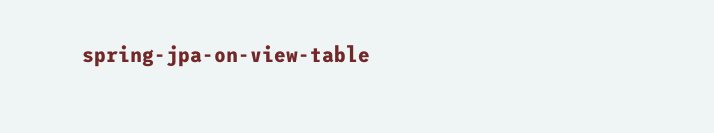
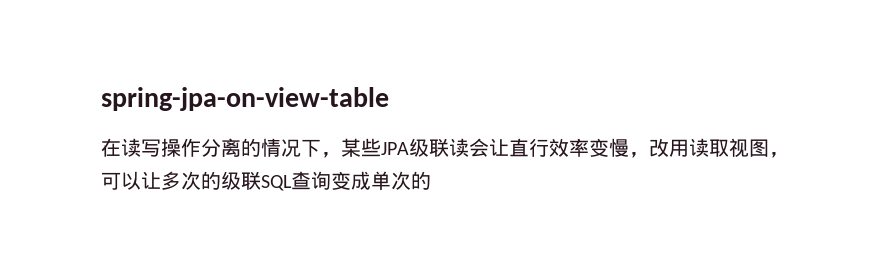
+ 在读写操作分离的情况下，某些JPA级联读会让直行效率变慢，改用读取视图，可以让多次的级联SQL查询变成单次的

